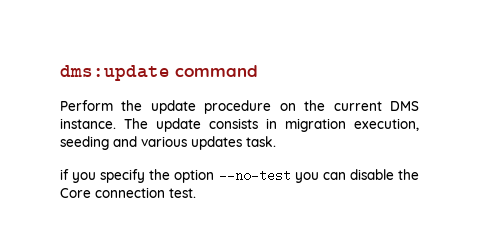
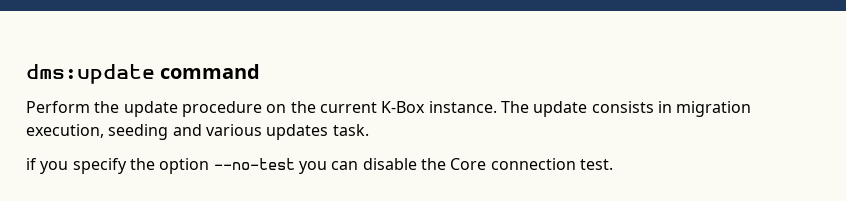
- Perform the update procedure on the current DMS instance.
+ Perform the update procedure on the current K-Box instance.

